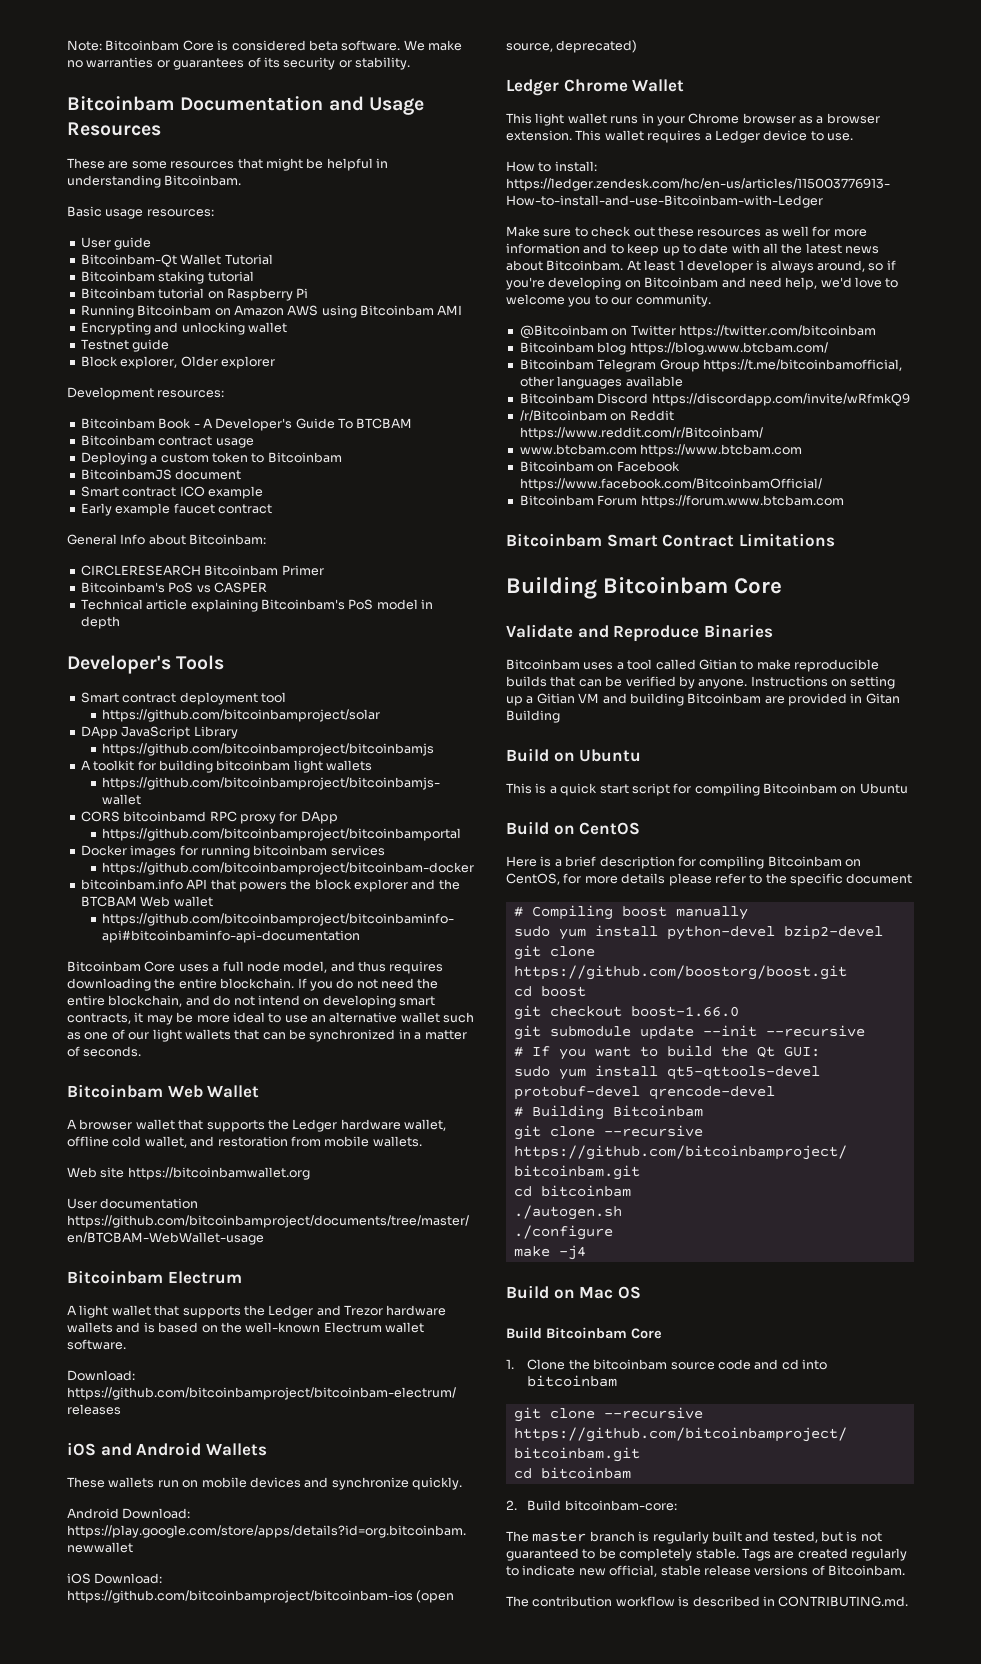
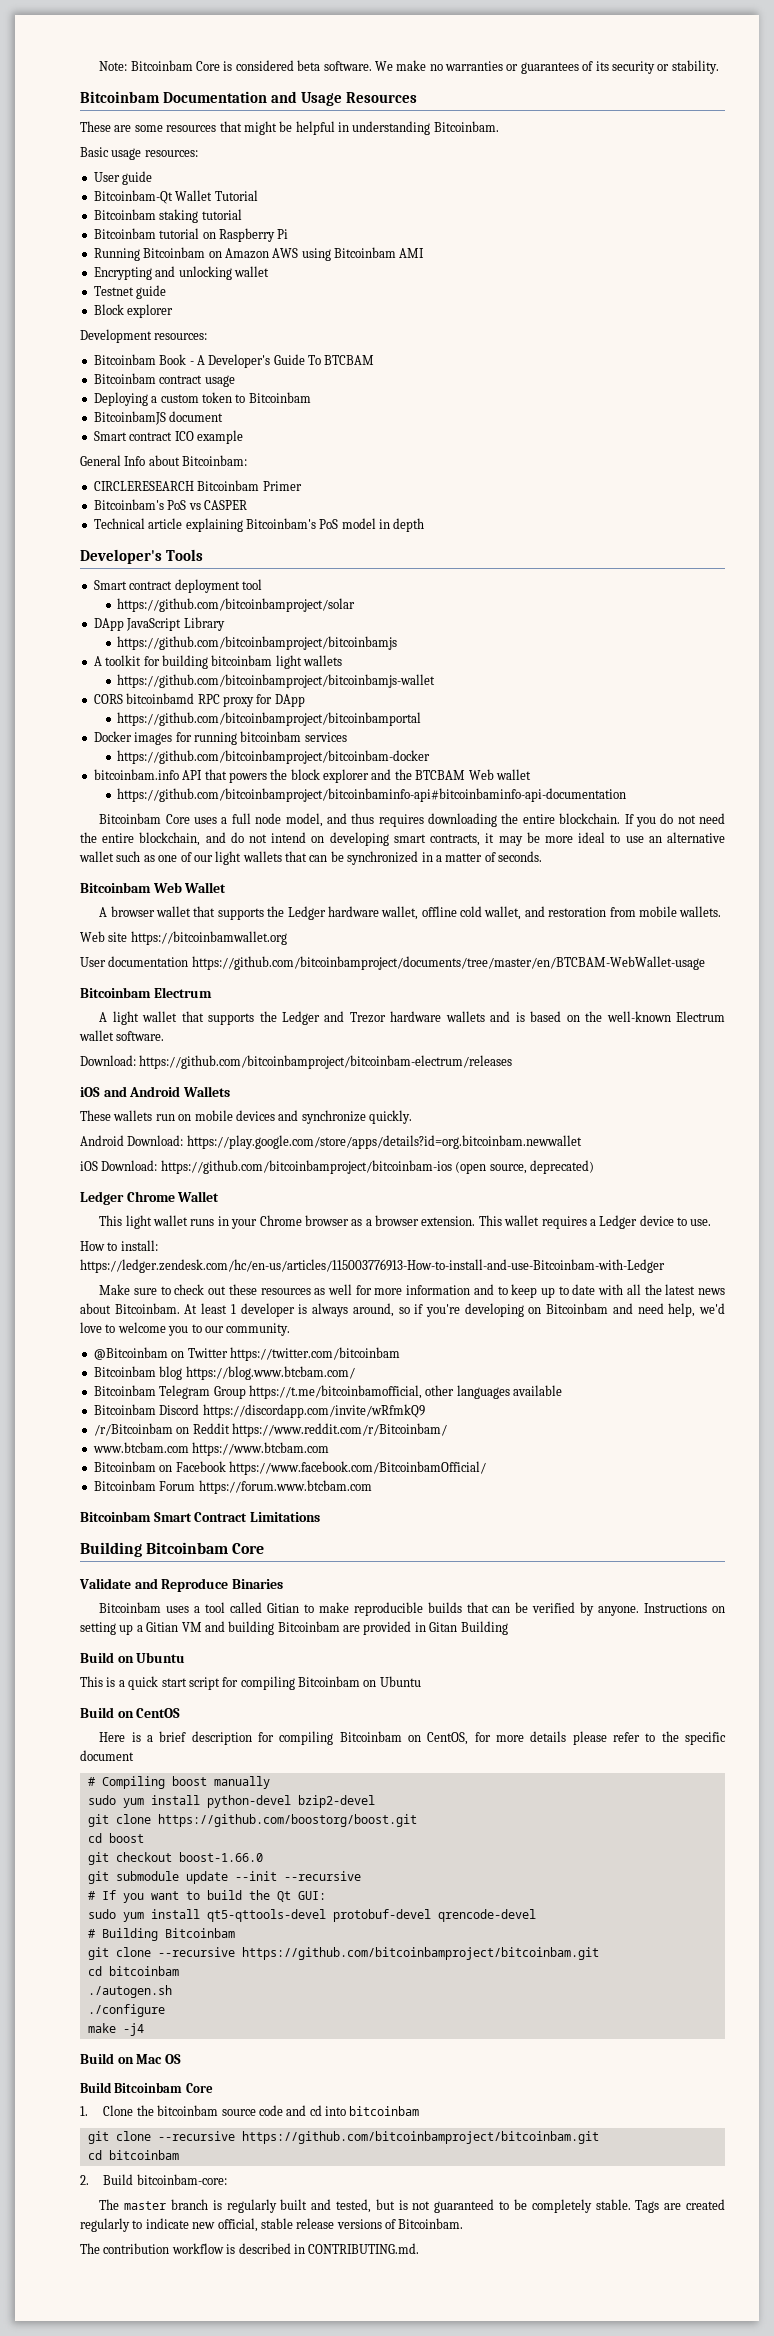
- Block explorer, Older explorer
+ Block explorer
- Early example faucet contract

